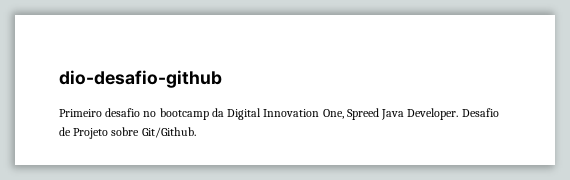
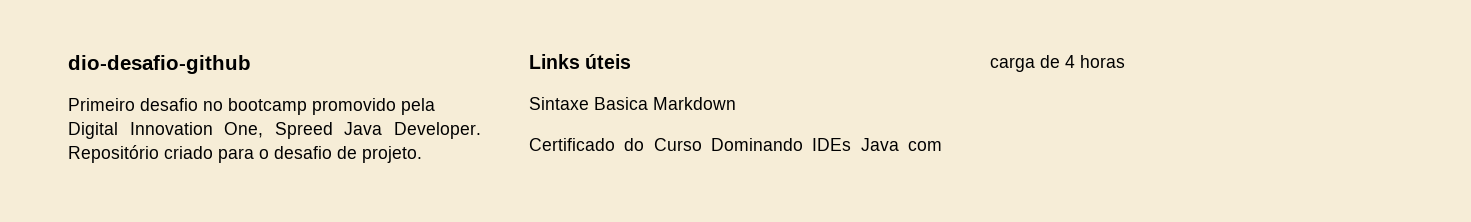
- Primeiro desafio no bootcamp da Digital Innovation One, Spreed Java Developer.
+ Primeiro desafio no bootcamp promovido pela Digital Innovation One, Spreed Java Developer.
- Desafio de Projeto sobre Git/Github.
+ Repositório criado para o desafio de projeto.
+ Links úteis
+ Sintaxe Basica Markdown
+ Certificado do Curso Dominando IDEs Java com carga de 4 horas

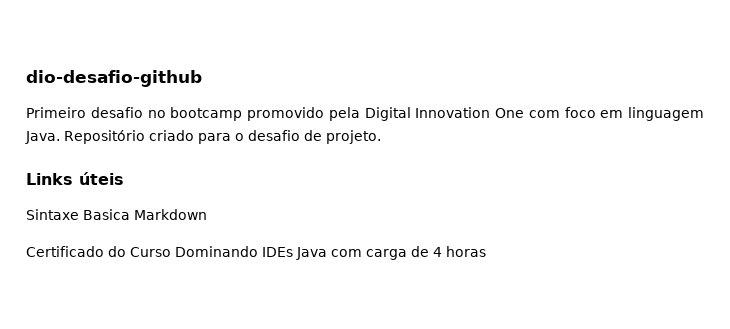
- Primeiro desafio no bootcamp promovido pela Digital Innovation One, Spreed Java Developer.
+ Primeiro desafio no bootcamp promovido pela Digital Innovation One com foco em linguagem Java.

